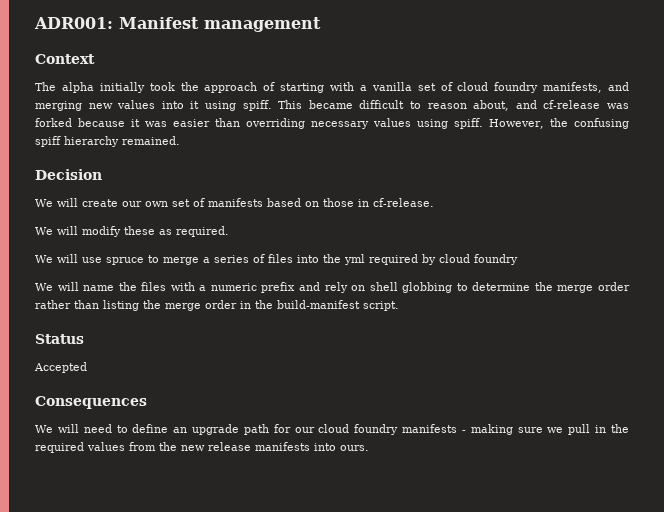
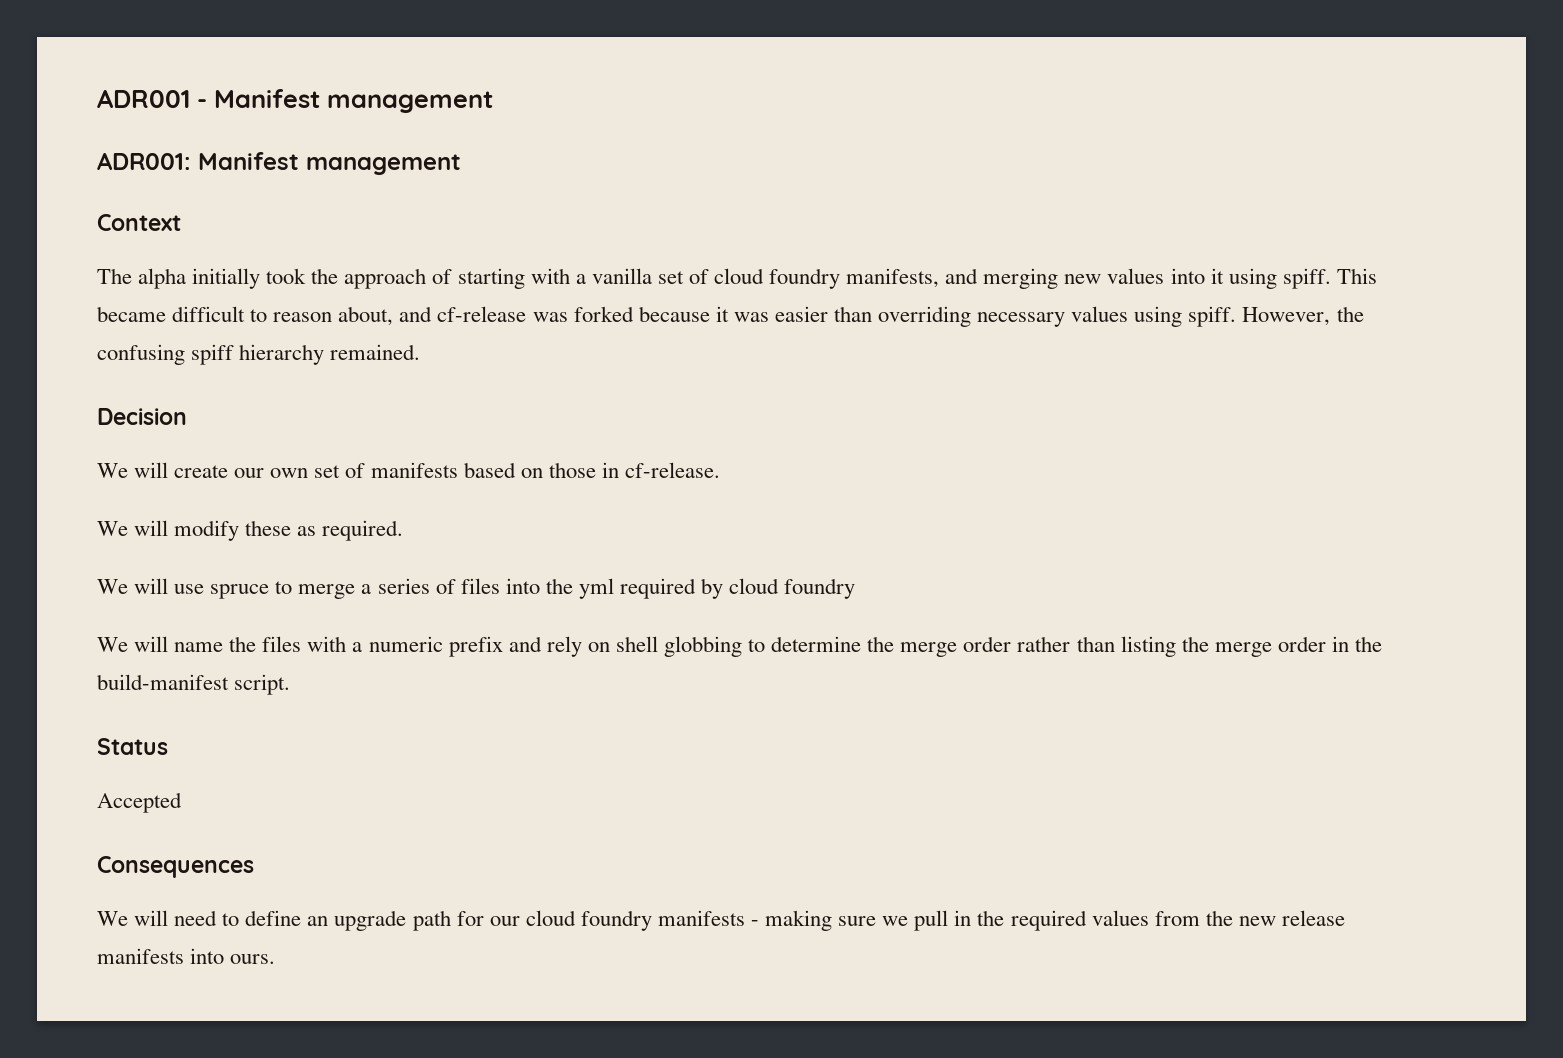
+ ADR001 - Manifest management

